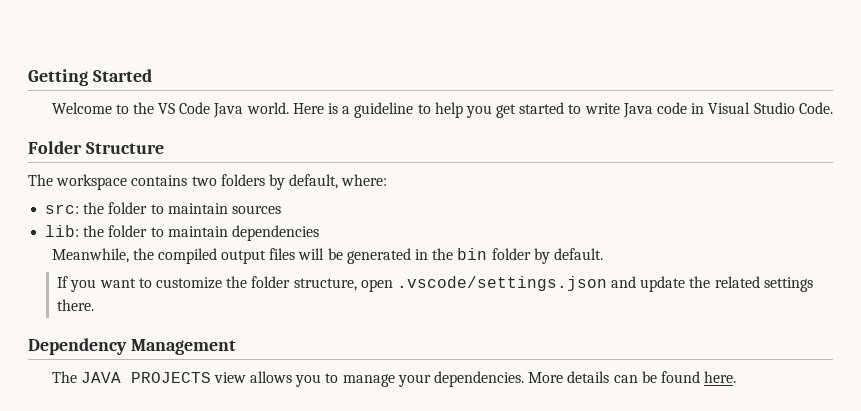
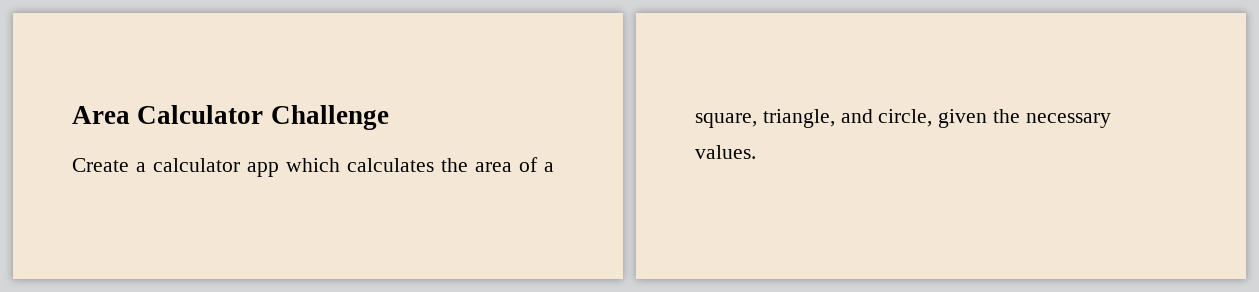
- Getting Started
- Welcome to the VS Code Java world. Here is a guideline to help you get started to write Java code in Visual Studio Code.
- Folder Structure
- The workspace contains two folders by default, where:
- src: the folder to maintain sources
- lib: the folder to maintain dependencies
- Meanwhile, the compiled output files will be generated in the bin folder by default.
- If you want to customize the folder structure, open .vscode/settings.json and update the related settings there.
- Dependency Management
- The JAVA PROJECTS view allows you to manage your dependencies. More details can be found here.
+ Area Calculator Challenge
+ Create a calculator app which calculates the area of a square, triangle, and circle, given the necessary values.

